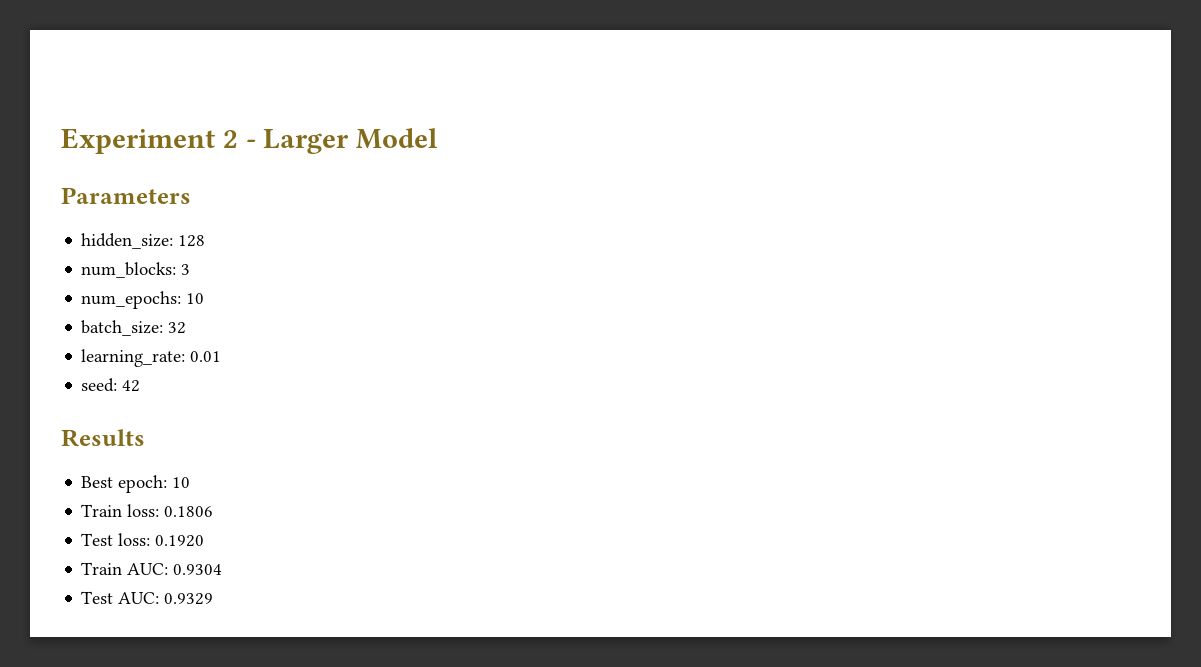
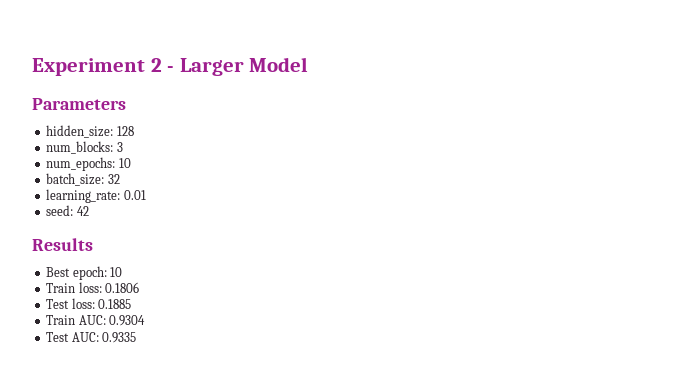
- Test loss: 0.1920
+ Test loss: 0.1885
- Test AUC: 0.9329
+ Test AUC: 0.9335

